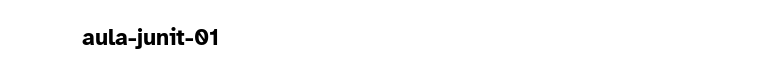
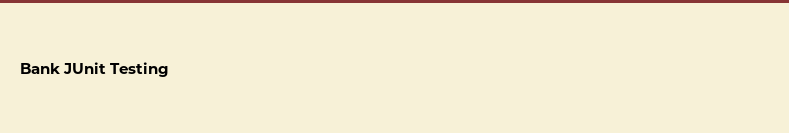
- aula-junit-01
+ Bank JUnit Testing

